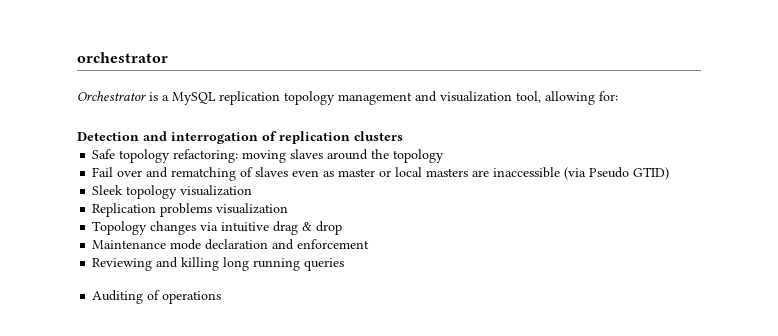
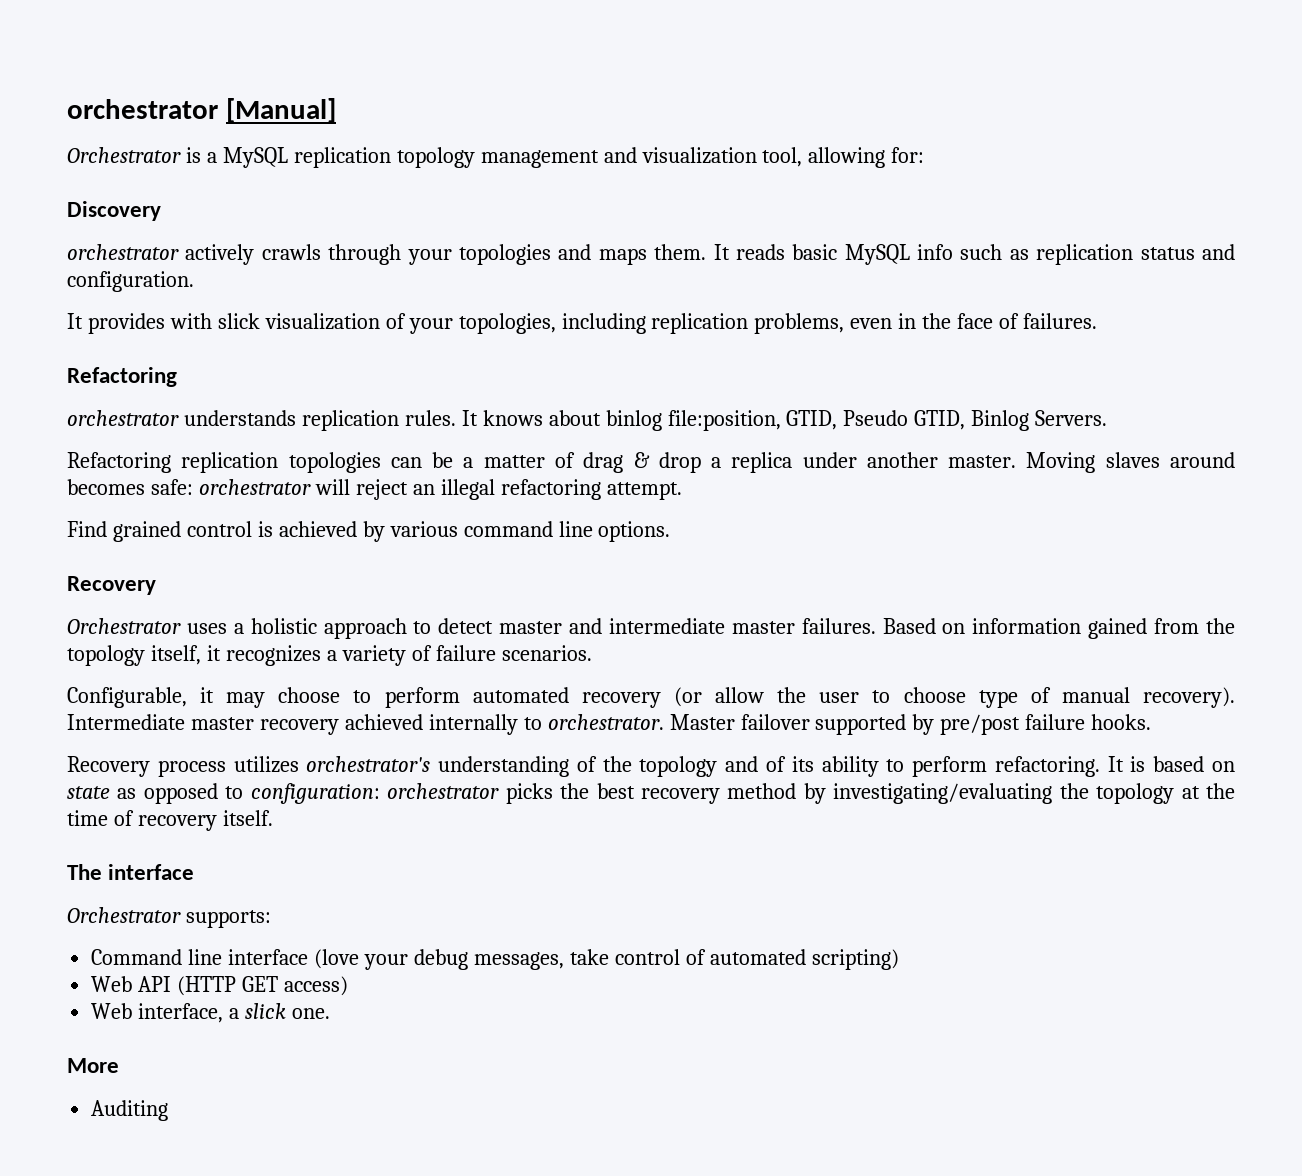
- orchestrator
+ orchestrator [Manual]
- Detection and interrogation of replication clusters
- Safe topology refactoring: moving slaves around the topology
- Fail over and rematching of slaves even as master or local masters are inaccessible (via Pseudo GTID)
- Sleek topology visualization
- Replication problems visualization
- Topology changes via intuitive drag & drop
- Maintenance mode declaration and enforcement
- Reviewing and killing long running queries
+ Discovery
+ orchestrator actively crawls through your topologies and maps them. It reads basic MySQL info such as replication status and configuration.
+ It provides with slick visualization of your topologies, including replication problems, even in the face of failures.
+ Refactoring
+ orchestrator understands replication rules. It knows about binlog file:position, GTID, Pseudo GTID, Binlog Servers.
+ Refactoring replication topologies can be a matter of drag & drop a replica under another master. Moving slaves around becomes safe: orchestrator will reject an illegal refactoring attempt.
+ Find grained control is achieved by various command line options.
+ Recovery
+ Orchestrator uses a holistic approach to detect master and intermediate master failures. Based on information gained from the topology itself, it recognizes a variety of failure scenarios.
+ Configurable, it may choose to perform automated recovery (or allow the user to choose type of manual recovery). Intermediate master recovery achieved internally to orchestrator. Master failover supported by pre/post failure hooks.
+ Recovery process utilizes orchestrator's understanding of the topology and of its ability to perform refactoring. It is based on state as opposed to configuration: orchestrator picks the best recovery method by investigating/evaluating the topology at the time of recovery itself.
+ The interface
+ Orchestrator supports:
+ Command line interface (love your debug messages, take control of automated scripting)
+ Web API (HTTP GET access)
+ Web interface, a slick one.
+ More
- Auditing of operations
+ Auditing

